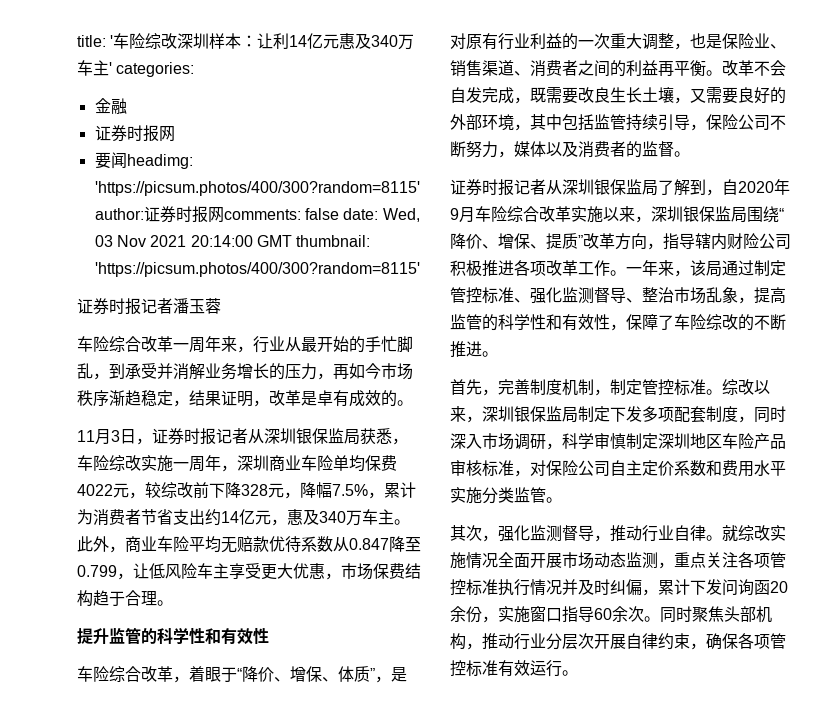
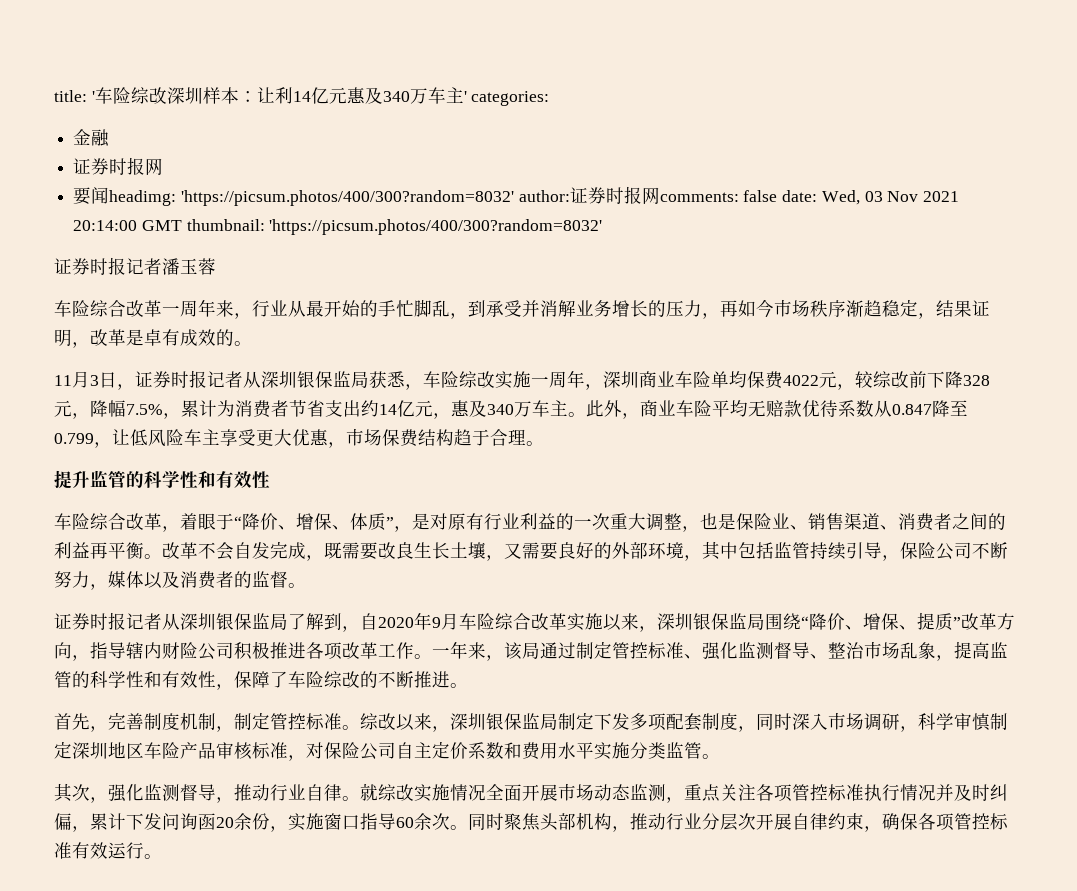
- 要闻headimg: 'https://picsum.photos/400/300?random=8115' author:证券时报网comments: false date: Wed, 03 Nov 2021 20:14:00 GMT thumbnail: 'https://picsum.photos/400/300?random=8115'
+ 要闻headimg: 'https://picsum.photos/400/300?random=8032' author:证券时报网comments: false date: Wed, 03 Nov 2021 20:14:00 GMT thumbnail: 'https://picsum.photos/400/300?random=8032'

